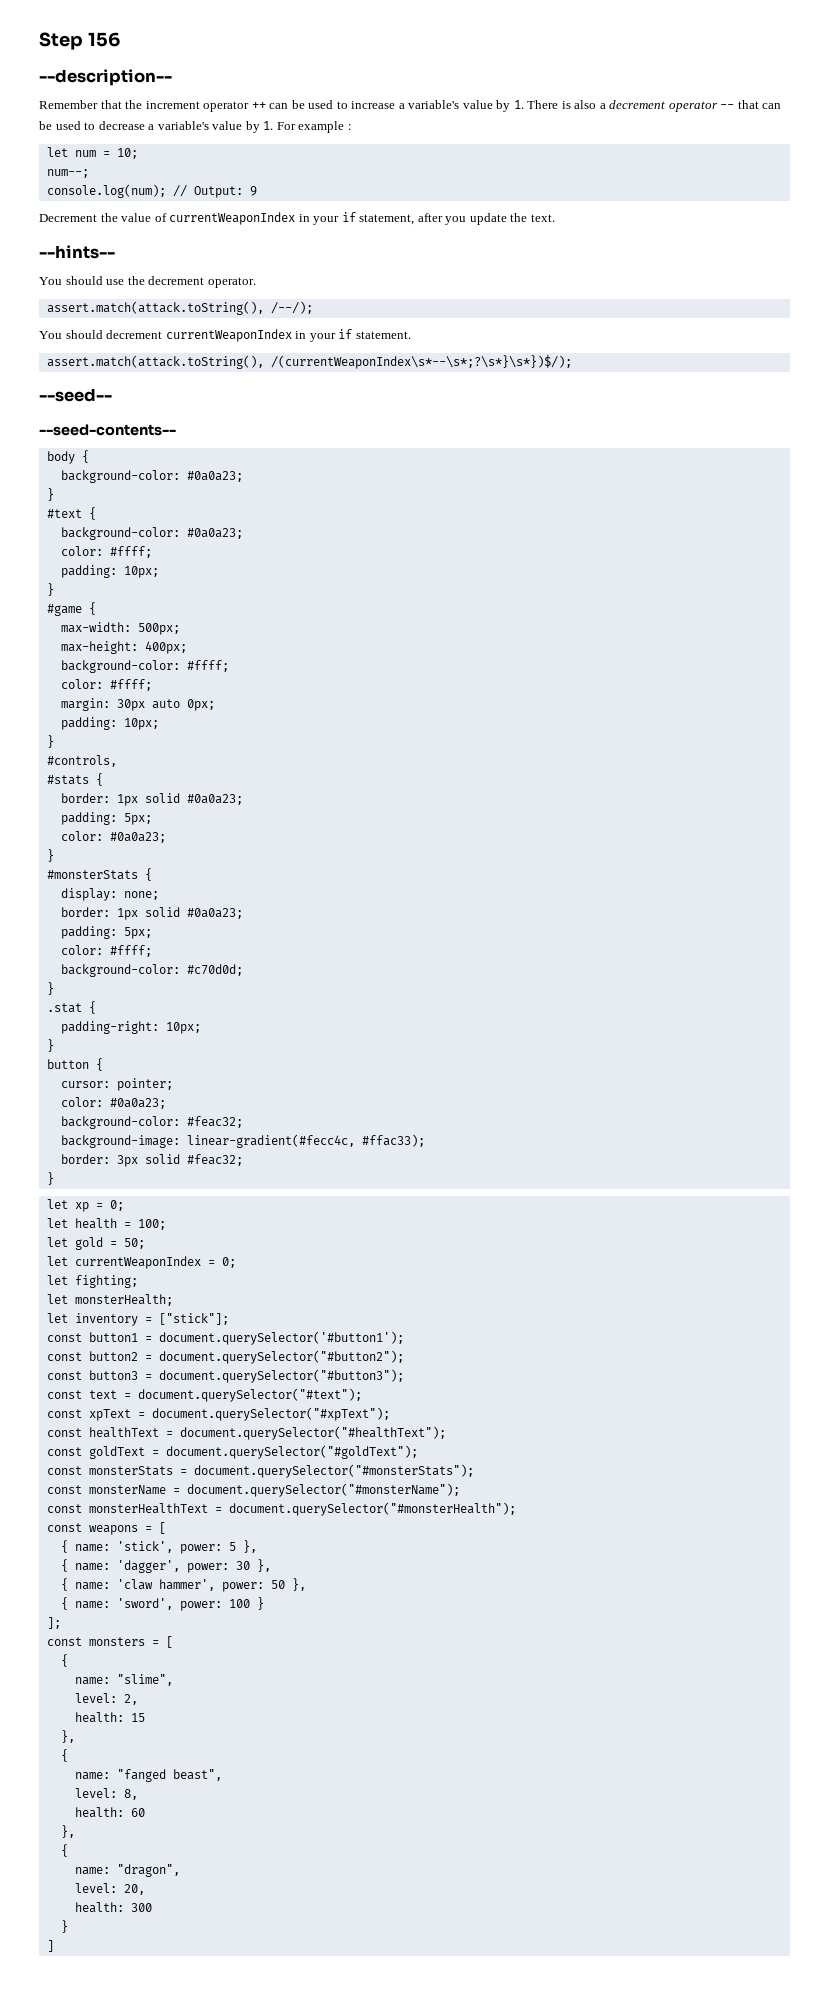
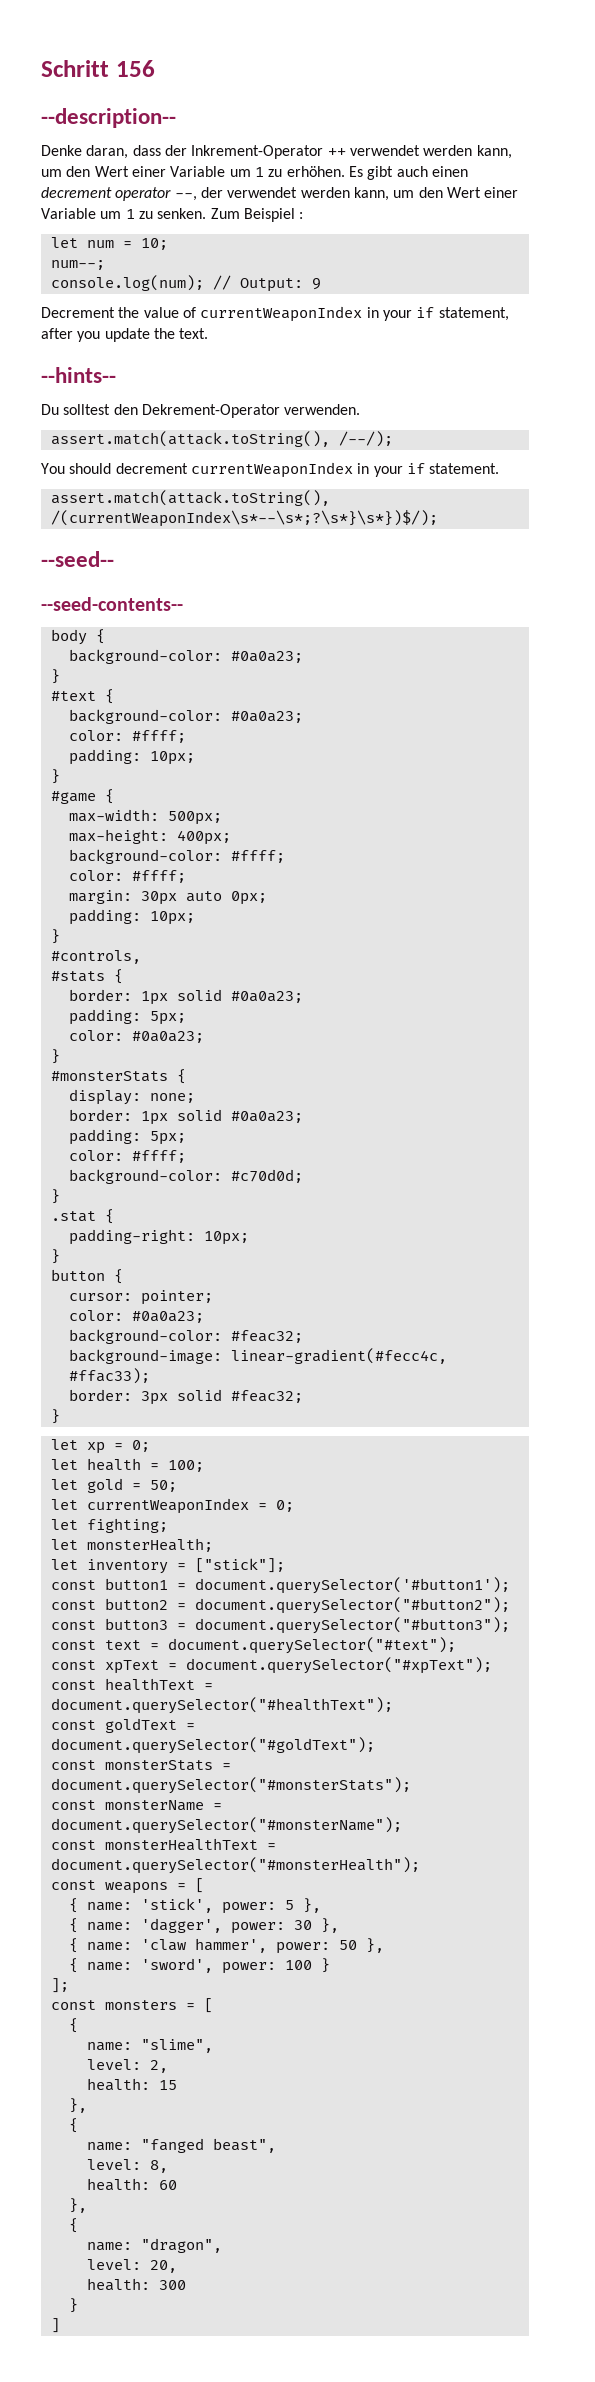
- Step 156
+ Schritt 156
- Remember that the increment operator ++ can be used to increase a variable's value by 1. There is also a decrement operator -- that can be used to decrease a variable's value by 1. For example :
+ Denke daran, dass der Inkrement-Operator ++ verwendet werden kann, um den Wert einer Variable um 1 zu erhöhen. Es gibt auch einen decrement operator --, der verwendet werden kann, um den Wert einer Variable um 1 zu senken. Zum Beispiel :
- You should use the decrement operator.
+ Du solltest den Dekrement-Operator verwenden.

